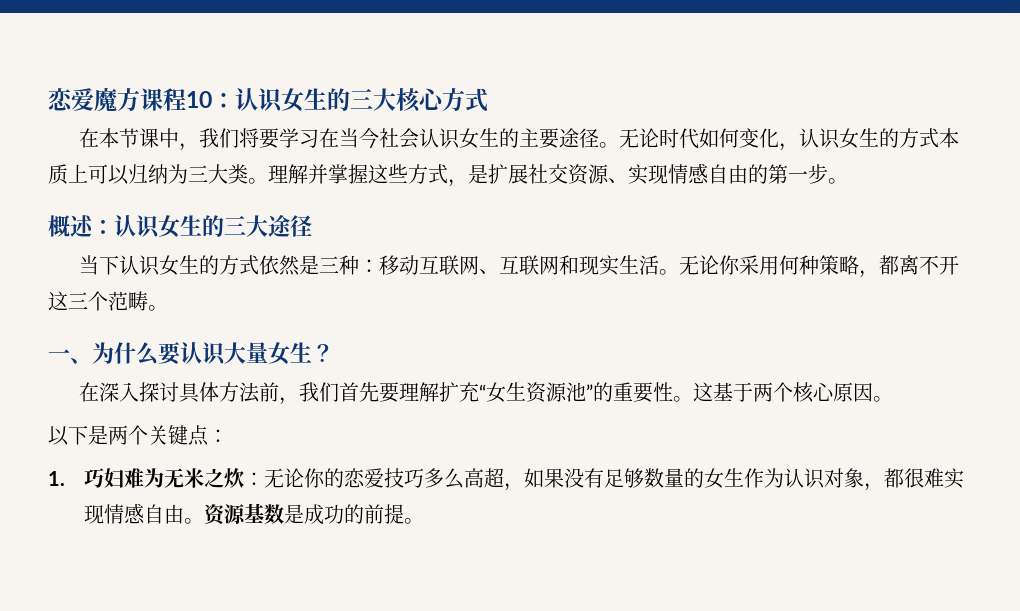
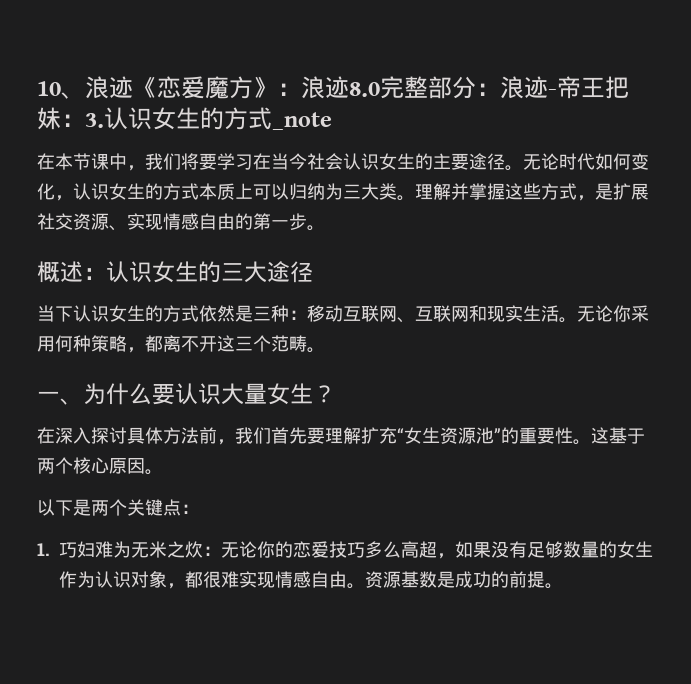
- 恋爱魔方课程10：认识女生的三大核心方式
+ 10、浪迹《恋爱魔方》：浪迹8.0完整部分：浪迹-帝王把妹：3.认识女生的方式_note

